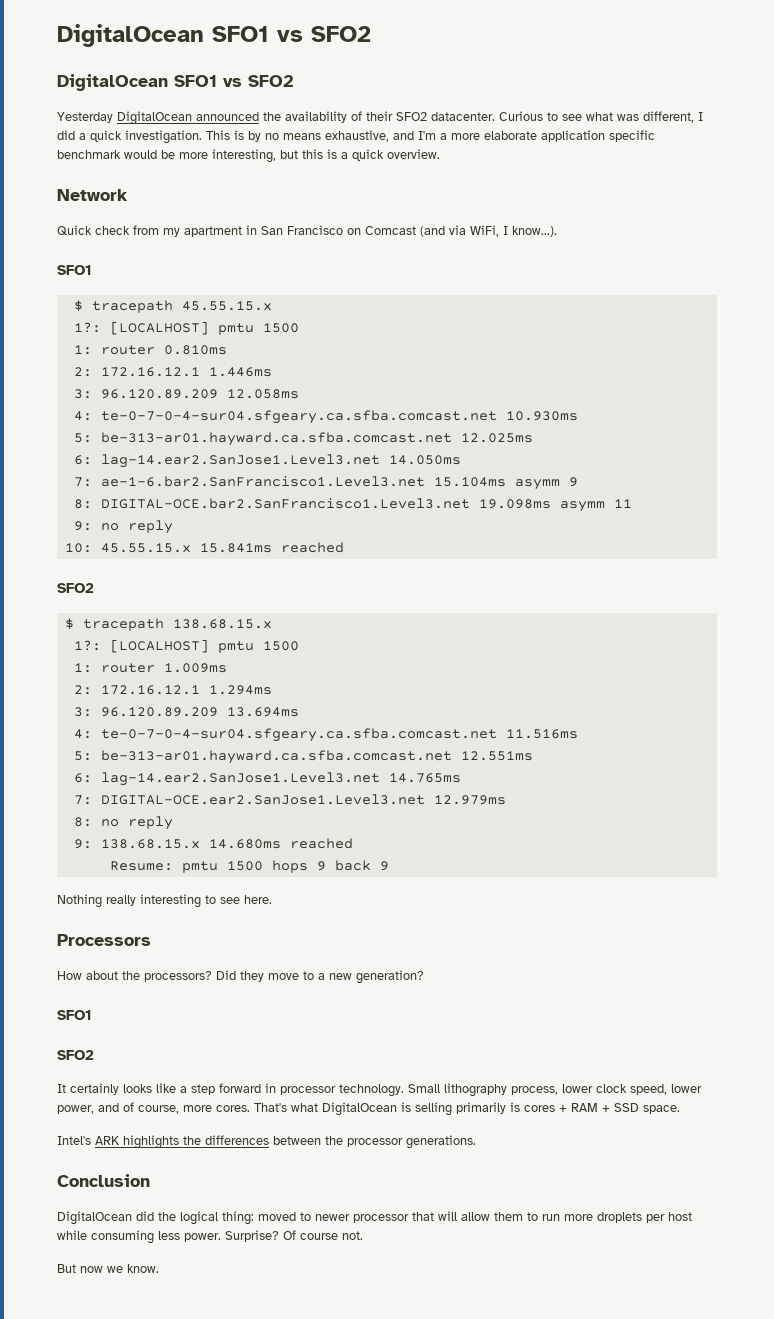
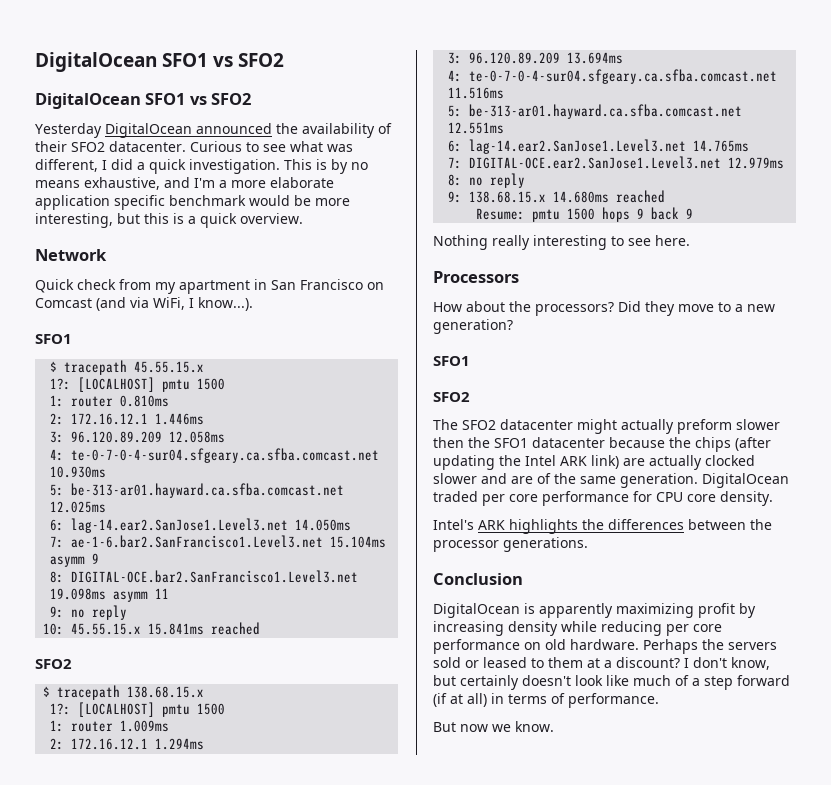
- It certainly looks like a step forward in processor technology. Small lithography process, lower clock speed, lower power, and of course, more cores. That's what DigitalOcean is selling primarily is cores + RAM + SSD space.
+ The SFO2 datacenter might actually preform slower then the SFO1 datacenter because the chips (after updating the Intel ARK link) are actually clocked slower and are of the same generation. DigitalOcean traded per core performance for CPU core density.
- DigitalOcean did the logical thing: moved to newer processor that will allow them to run more droplets per host while consuming less power. Surprise? Of course not.
+ DigitalOcean is apparently maximizing profit by increasing density while reducing per core performance on old hardware. Perhaps the servers sold or leased to them at a discount? I don't know, but certainly doesn't look like much of a step forward (if at all) in terms of performance.

